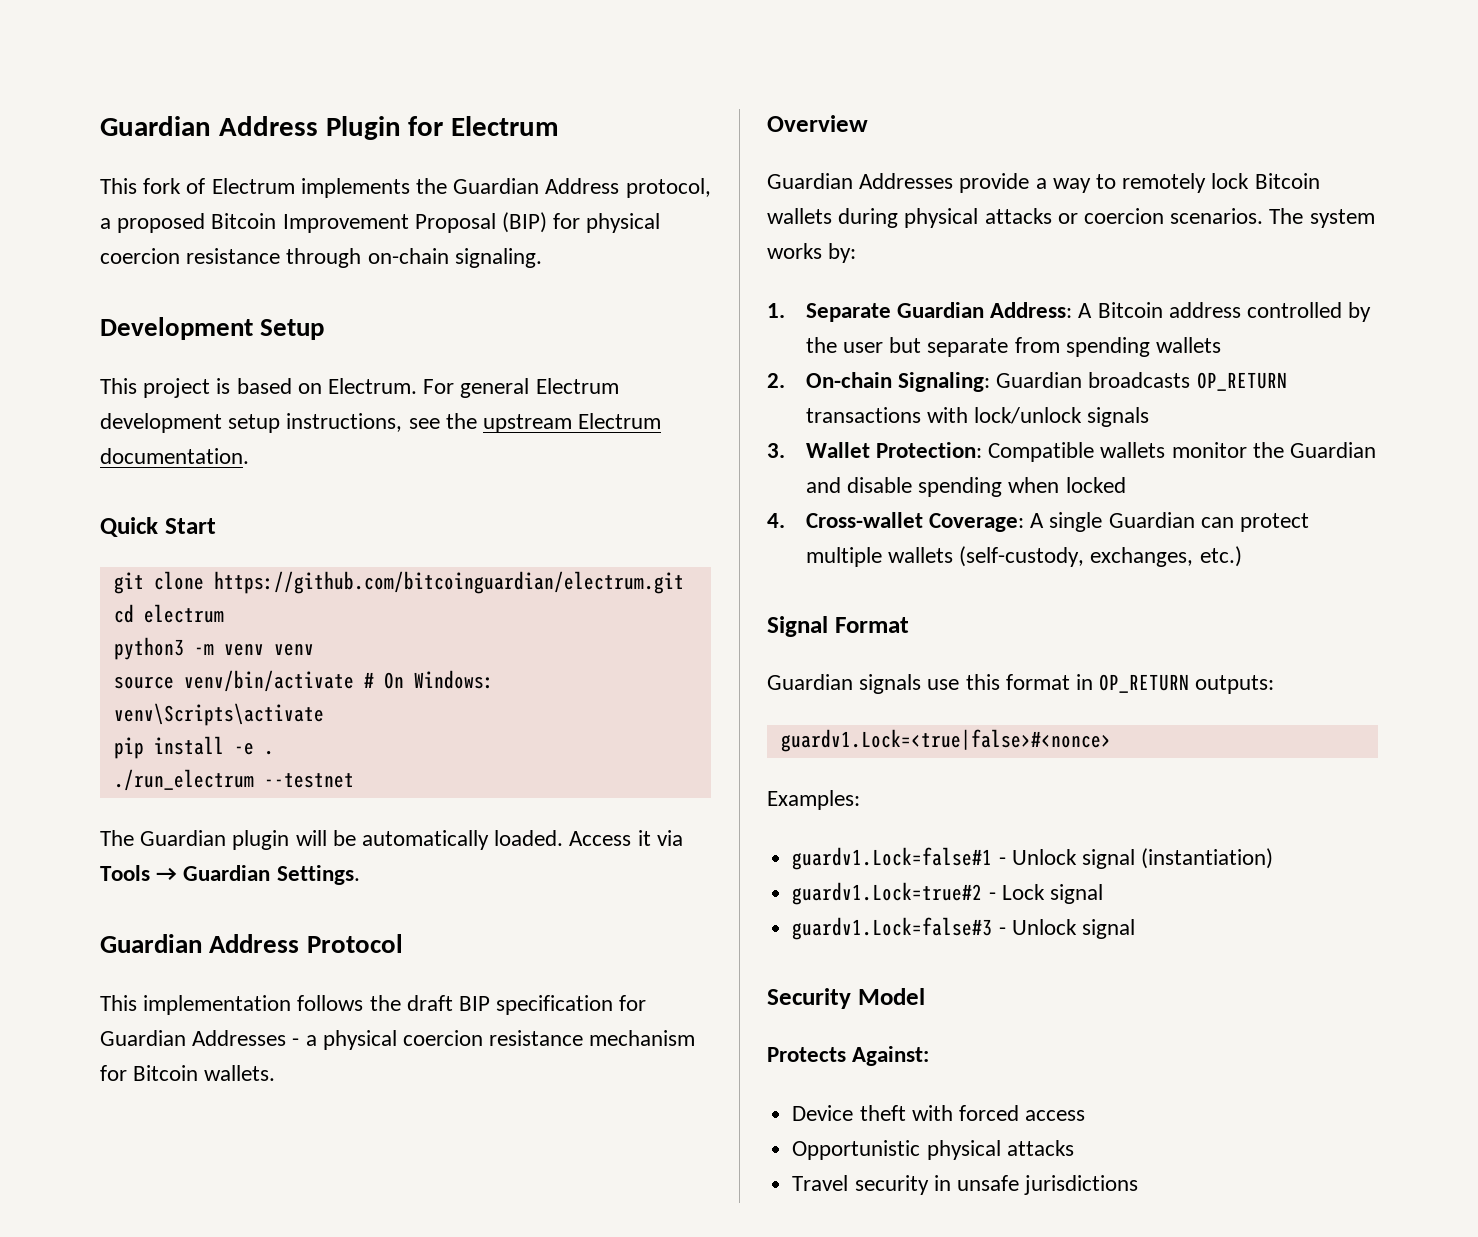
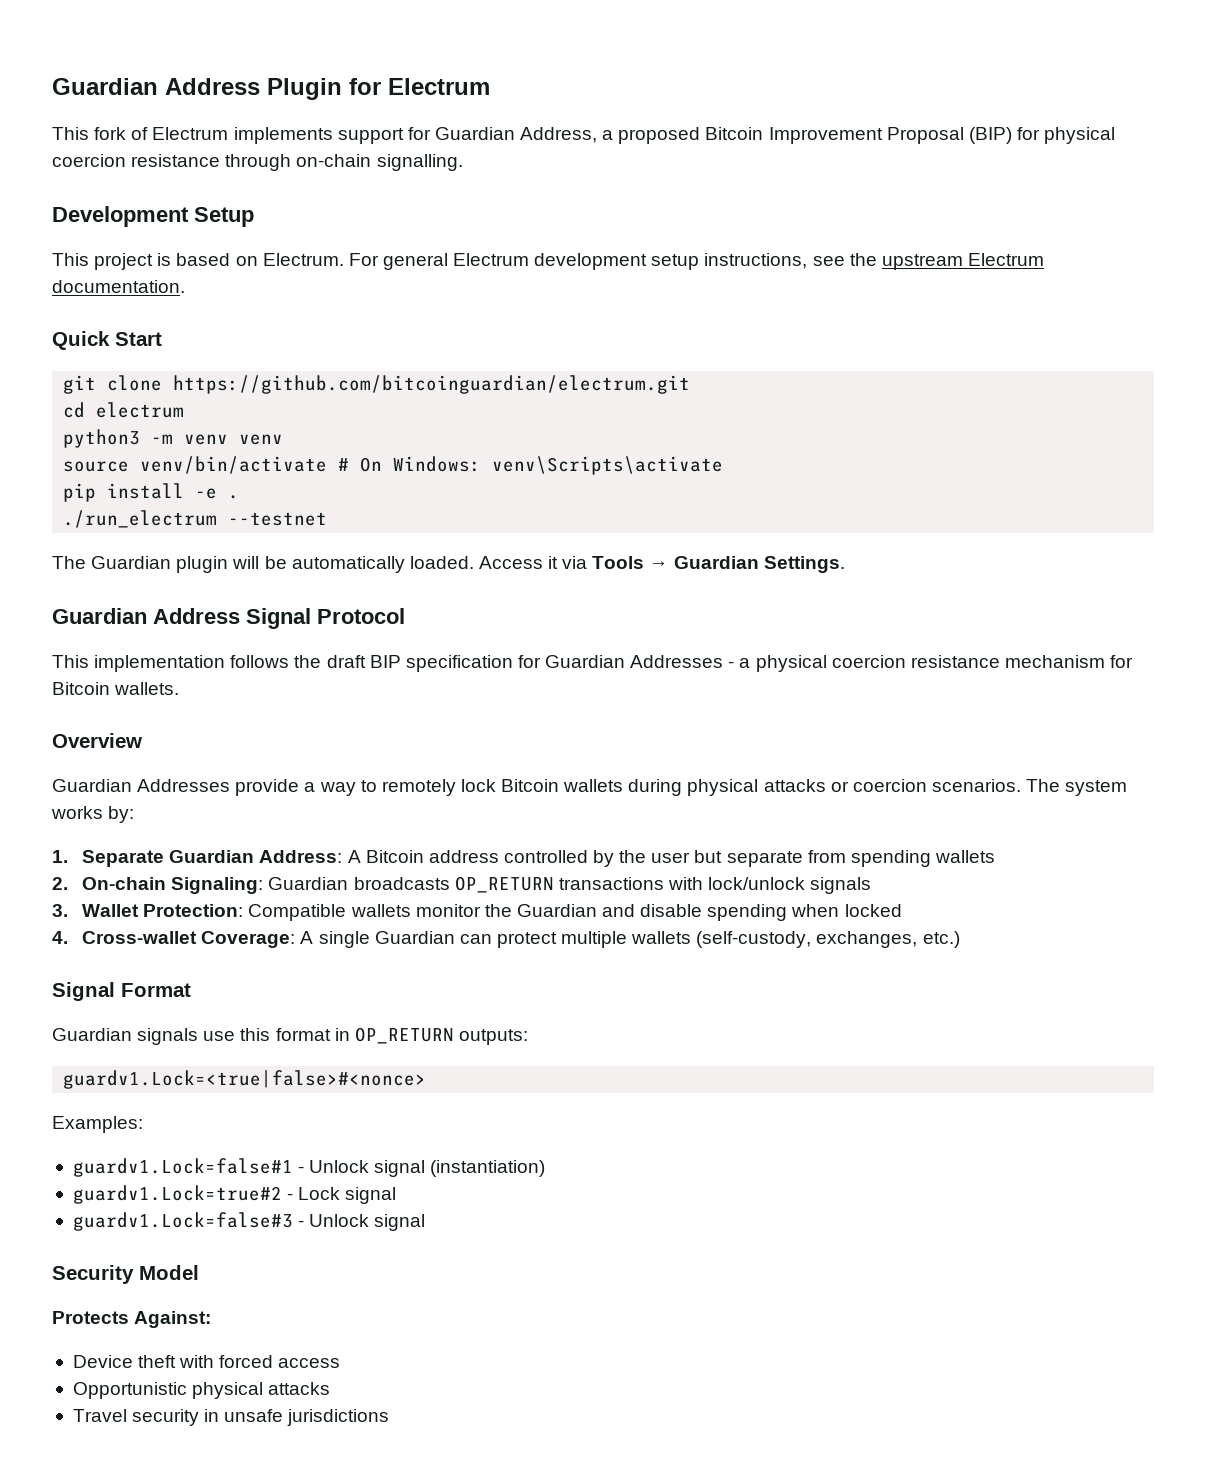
- This fork of Electrum implements the Guardian Address protocol, a proposed Bitcoin Improvement Proposal (BIP) for physical coercion resistance through on-chain signaling.
+ This fork of Electrum implements support for Guardian Address, a proposed Bitcoin Improvement Proposal (BIP) for physical coercion resistance through on-chain signalling.
- Guardian Address Protocol
+ Guardian Address Signal Protocol

